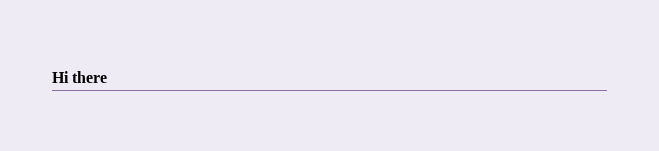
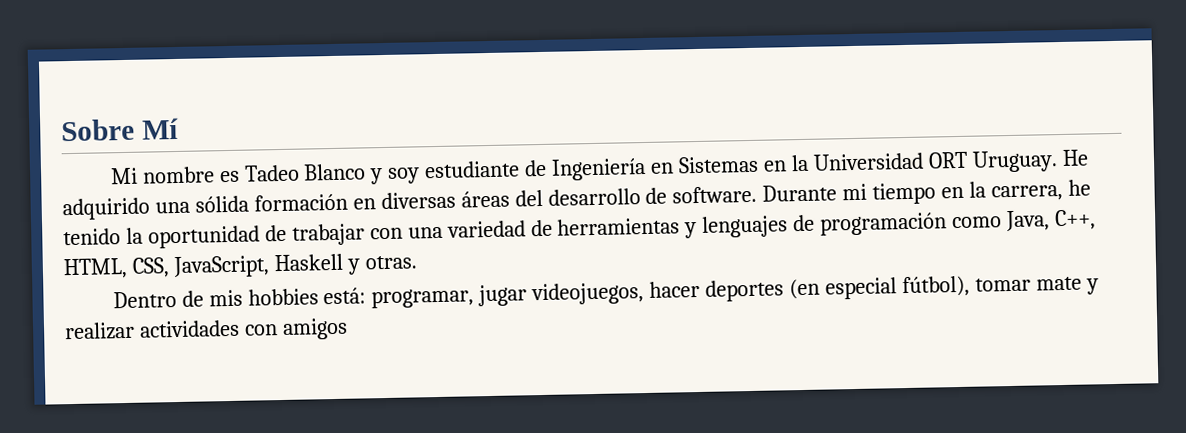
- Hi there
+ Sobre Mí
+ Mi nombre es Tadeo Blanco y soy estudiante de Ingeniería en Sistemas en la Universidad ORT Uruguay. He adquirido una sólida formación en diversas áreas del desarrollo de software. Durante mi tiempo en la carrera, he tenido la oportunidad de trabajar con una variedad de herramientas y lenguajes de programación como Java, C++, HTML, CSS, JavaScript, Haskell y otras.
+ Dentro de mis hobbies está: programar, jugar videojuegos, hacer deportes (en especial fútbol), tomar mate y realizar actividades con amigos

